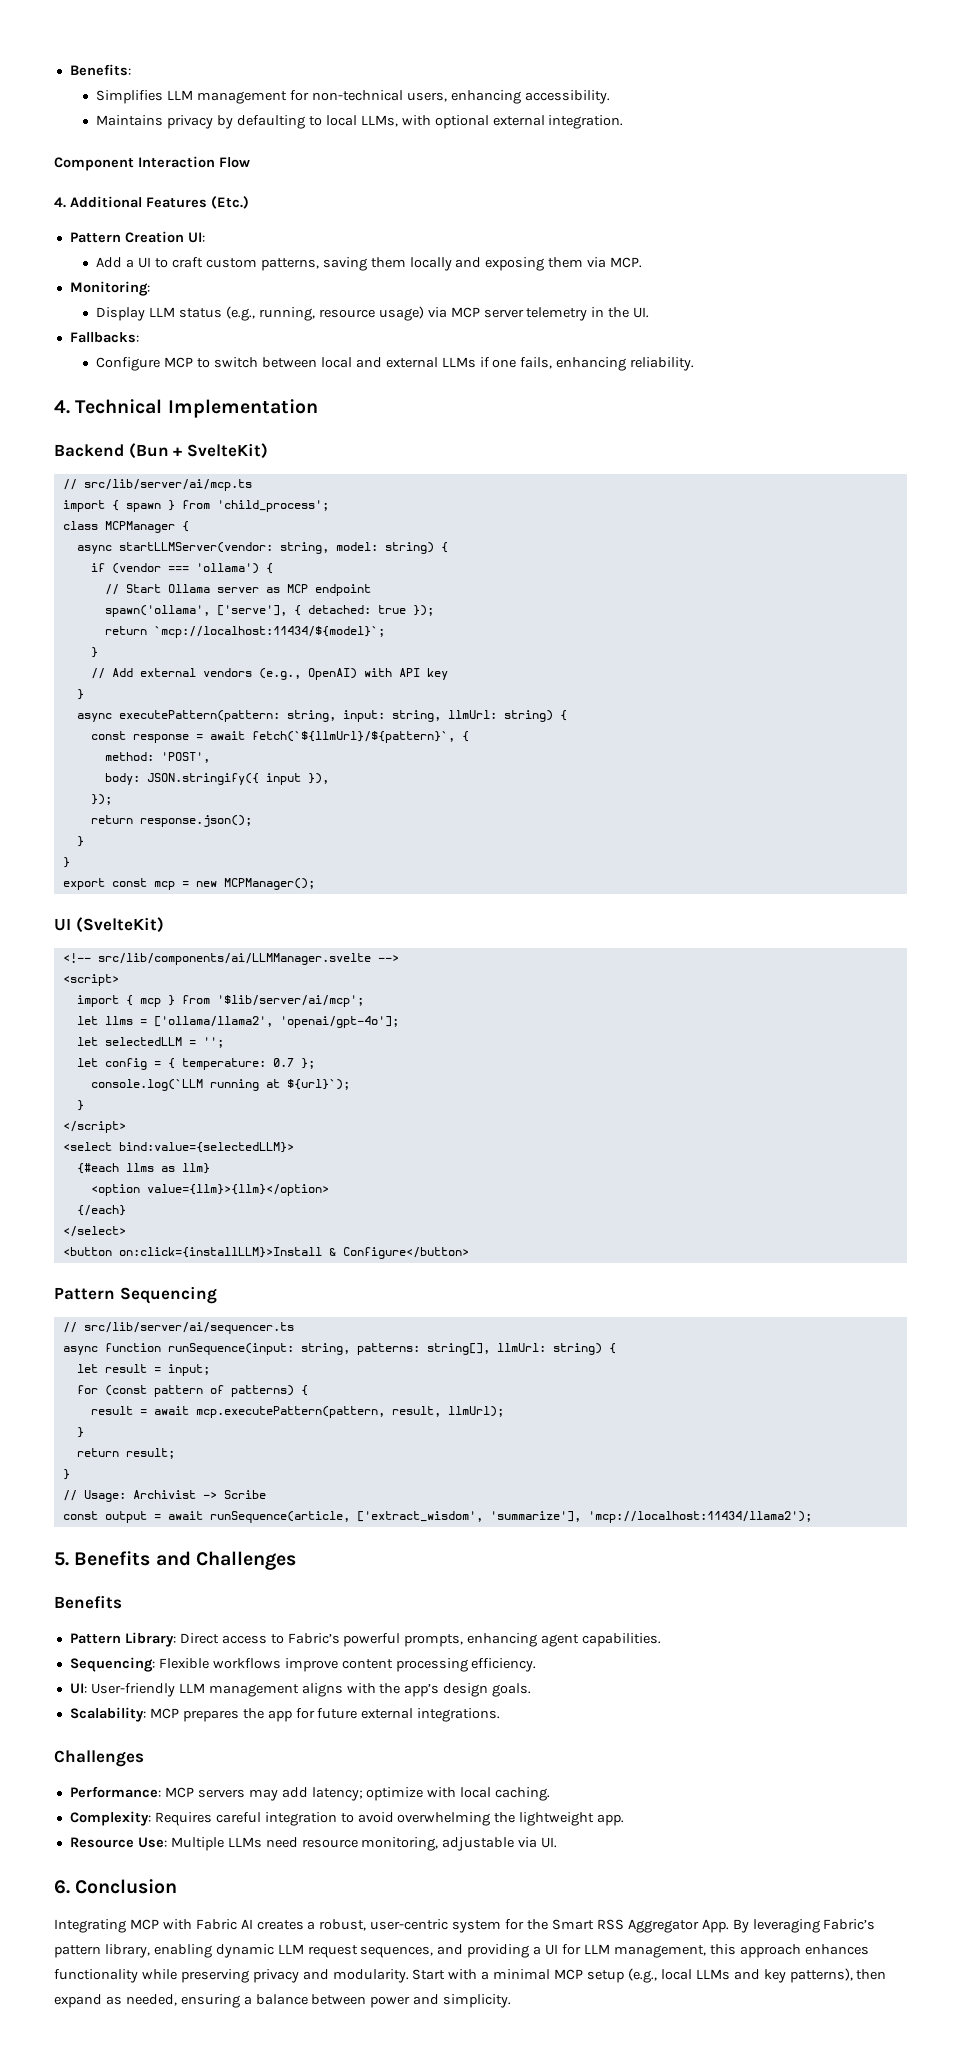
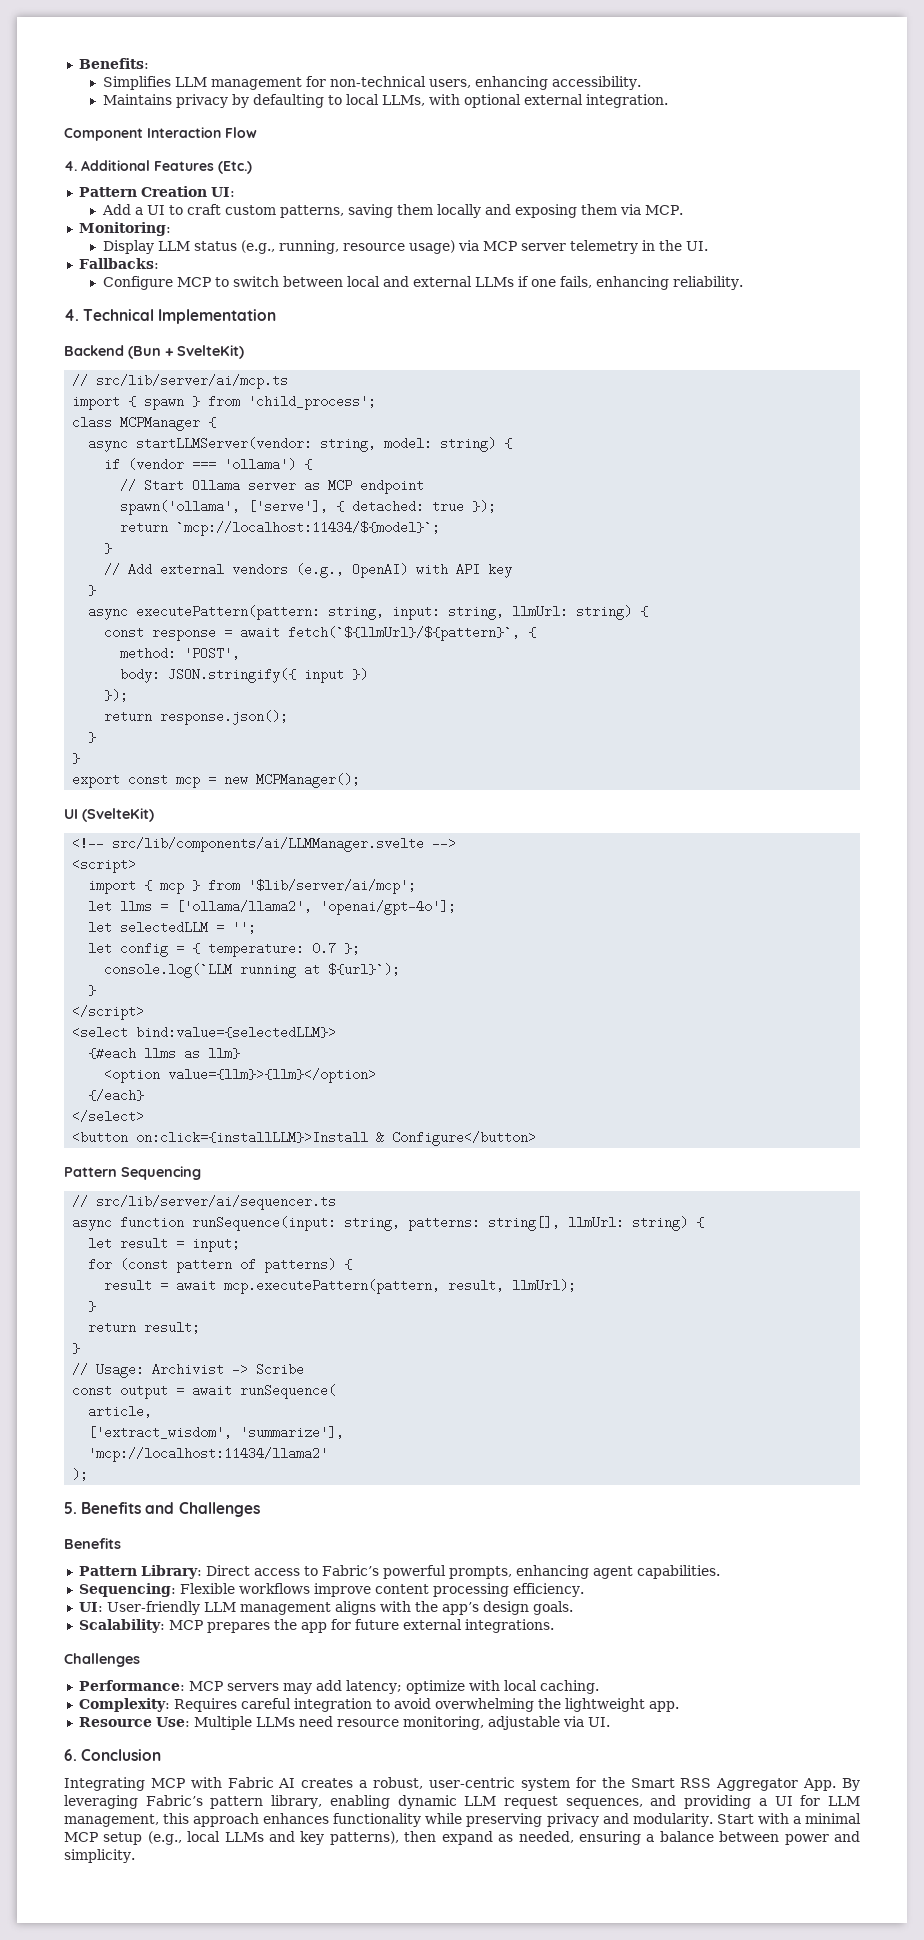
- body: JSON.stringify({ input }),
+ body: JSON.stringify({ input })
- const output = await runSequence(article, ['extract_wisdom', 'summarize'], 'mcp://localhost:11434/llama2');
+ const output = await runSequence(
+ article,
+ ['extract_wisdom', 'summarize'],
+ 'mcp://localhost:11434/llama2'
+ );

